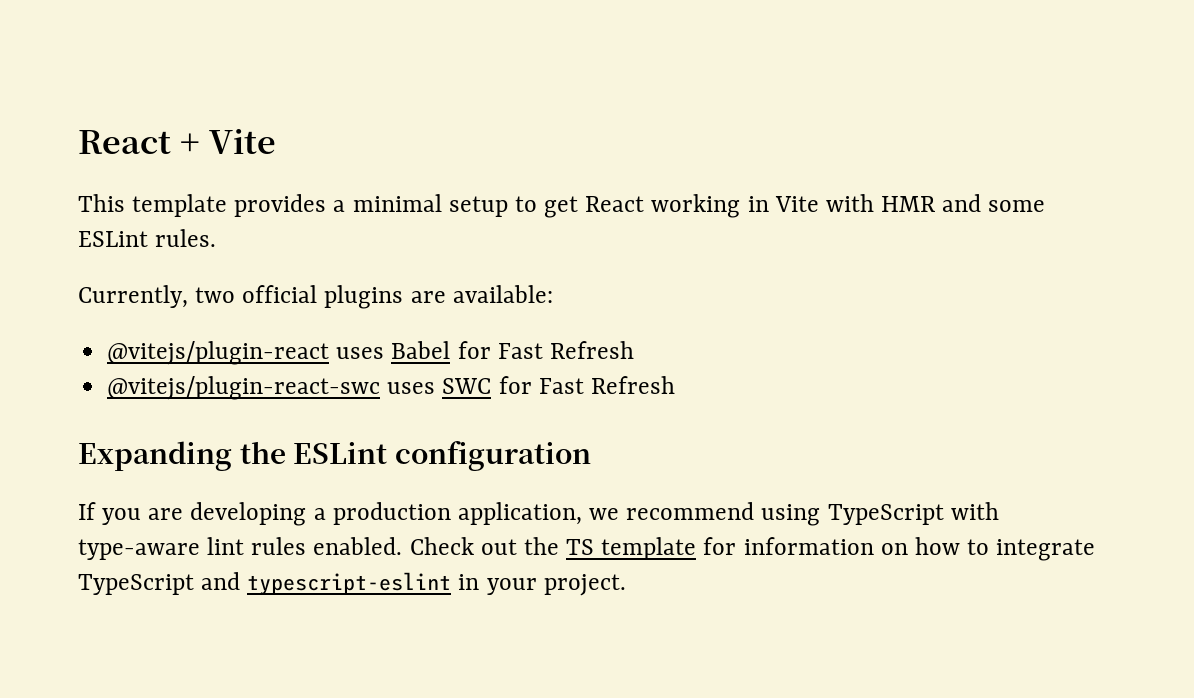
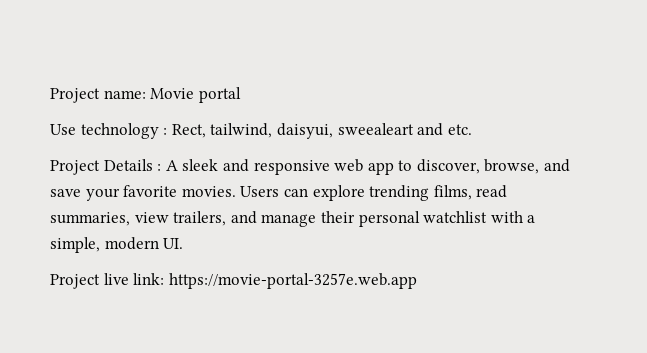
- React + Vite
- This template provides a minimal setup to get React working in Vite with HMR and some ESLint rules.
- Currently, two official plugins are available:
- @vitejs/plugin-react uses Babel for Fast Refresh
- @vitejs/plugin-react-swc uses SWC for Fast Refresh
- Expanding the ESLint configuration
- If you are developing a production application, we recommend using TypeScript with type-aware lint rules enabled. Check out the TS template for information on how to integrate TypeScript and typescript-eslint in your project.
+ Project name: Movie portal
+ Use technology : Rect, tailwind, daisyui, sweealeart and etc.
+ Project Details : A sleek and responsive web app to discover, browse, and save your favorite movies. Users can explore trending films, read summaries, view trailers, and manage their personal watchlist with a simple, modern UI.
+ Project live link: https://movie-portal-3257e.web.app

